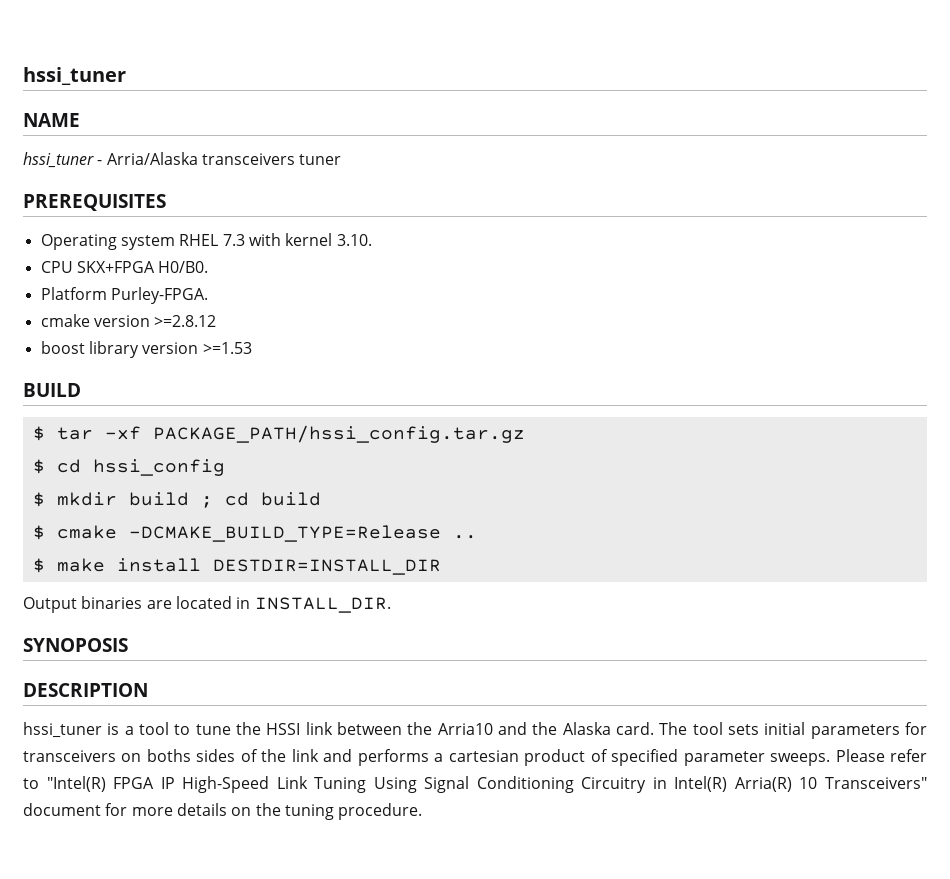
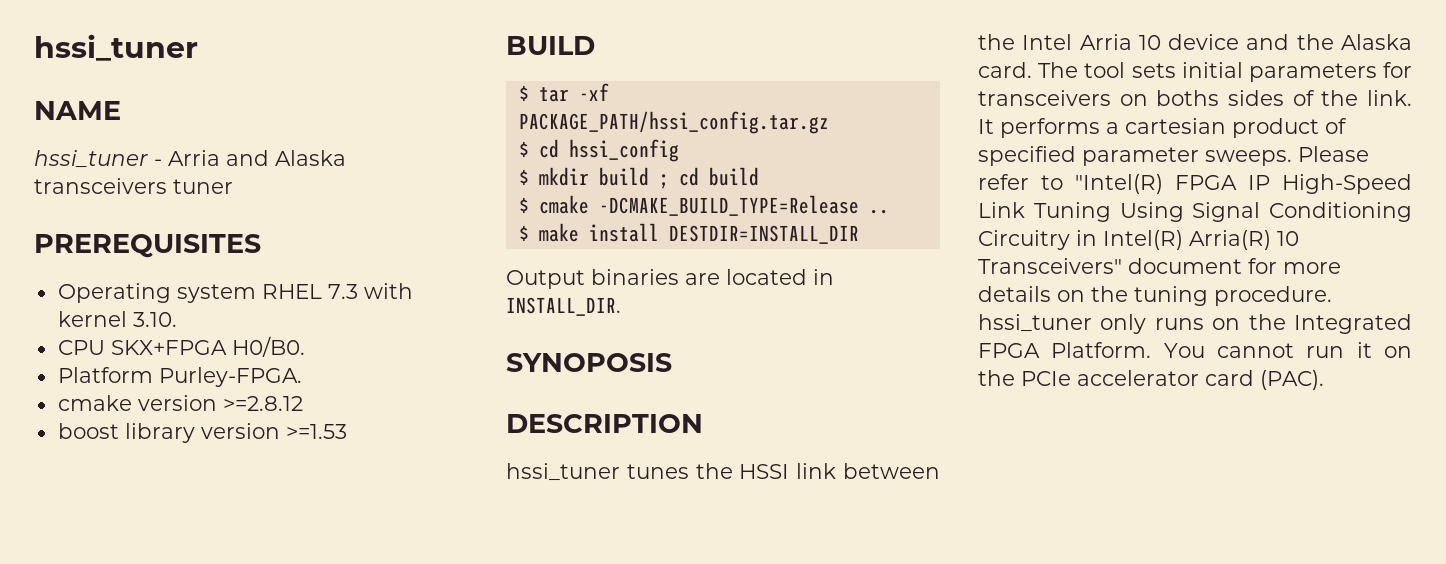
- hssi_tuner - Arria/Alaska transceivers tuner
+ hssi_tuner - Arria and Alaska transceivers tuner
- hssi_tuner is a tool to tune the HSSI link between the Arria10 and the Alaska card.
+ hssi_tuner tunes the HSSI link between the Intel Arria 10 device and the Alaska card.
- The tool sets initial parameters for transceivers on boths sides of the link and performs a cartesian product of specified parameter sweeps.
+ The tool sets initial parameters for transceivers on boths sides of the link. It performs a cartesian product of specified parameter sweeps.
- Please refer to "Intel(R) FPGA IP High-Speed Link Tuning Using Signal Conditioning Circuitry in Intel(R) Arria(R) 10 Transceivers" document for more details on the tuning procedure.
+ Please refer to "Intel(R) FPGA IP High-Speed Link Tuning Using Signal Conditioning Circuitry in Intel(R) Arria(R) 10 Transceivers" document for more details on the tuning procedure. hssi_tuner only runs on the Integrated FPGA Platform. You cannot run it on the PCIe accelerator card (PAC).

